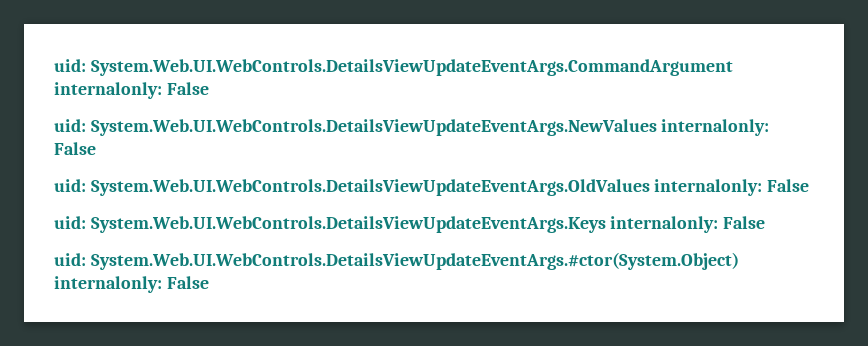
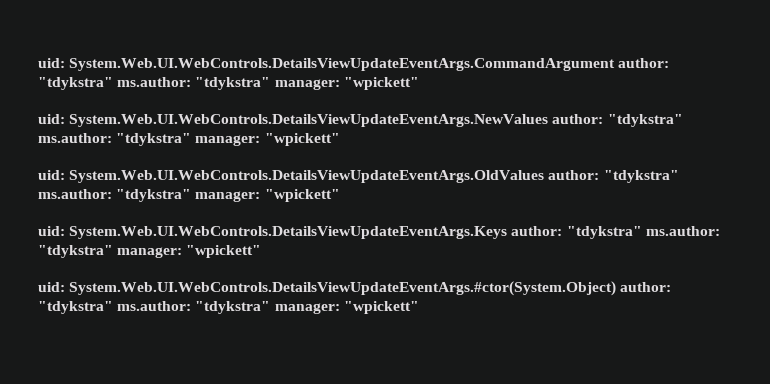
- uid: System.Web.UI.WebControls.DetailsViewUpdateEventArgs.CommandArgument internalonly: False
- uid: System.Web.UI.WebControls.DetailsViewUpdateEventArgs.NewValues internalonly: False
- uid: System.Web.UI.WebControls.DetailsViewUpdateEventArgs.OldValues internalonly: False
- uid: System.Web.UI.WebControls.DetailsViewUpdateEventArgs.Keys internalonly: False
- uid: System.Web.UI.WebControls.DetailsViewUpdateEventArgs.#ctor(System.Object) internalonly: False
+ uid: System.Web.UI.WebControls.DetailsViewUpdateEventArgs.CommandArgument author: "tdykstra" ms.author: "tdykstra" manager: "wpickett"
+ uid: System.Web.UI.WebControls.DetailsViewUpdateEventArgs.NewValues author: "tdykstra" ms.author: "tdykstra" manager: "wpickett"
+ uid: System.Web.UI.WebControls.DetailsViewUpdateEventArgs.OldValues author: "tdykstra" ms.author: "tdykstra" manager: "wpickett"
+ uid: System.Web.UI.WebControls.DetailsViewUpdateEventArgs.Keys author: "tdykstra" ms.author: "tdykstra" manager: "wpickett"
+ uid: System.Web.UI.WebControls.DetailsViewUpdateEventArgs.#ctor(System.Object) author: "tdykstra" ms.author: "tdykstra" manager: "wpickett"

